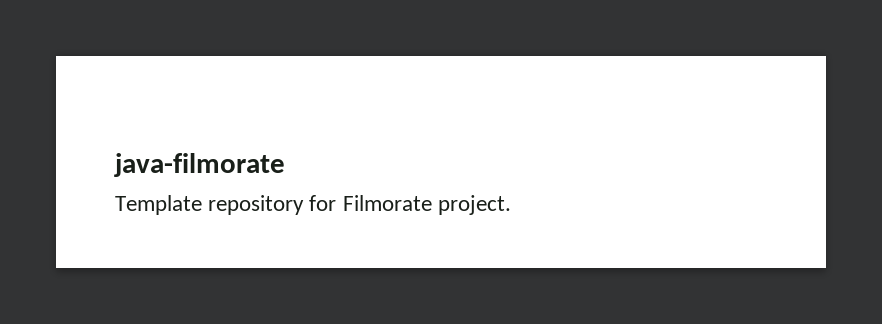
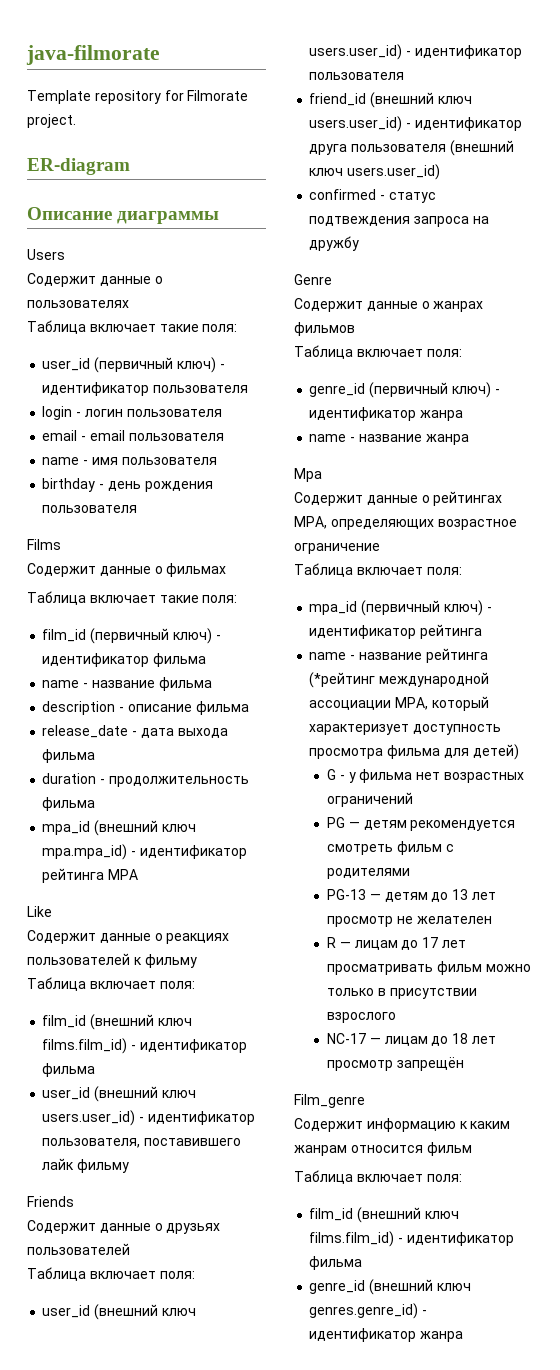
+ ER-diagram
+ Описание диаграммы
+ Users
+ Содержит данные о пользователях
+ Таблица включает такие поля:
+ user_id (первичный ключ) - идентификатор пользователя
+ login - логин пользователя
+ email - email пользователя
+ name - имя пользователя
+ birthday - день рождения пользователя
+ Films
+ Содержит данные о фильмах
+ Таблица включает такие поля:
+ film_id (первичный ключ) - идентификатор фильма
+ name - название фильма
+ description - описание фильма
+ release_date - дата выхода фильма
+ duration - продолжительность фильма
+ mpa_id (внешний ключ mpa.mpa_id) - идентификатор рейтинга MPA
+ Like
+ Содержит данные о реакциях пользователей к фильму
+ Таблица включает поля:
+ film_id (внешний ключ films.film_id) - идентификатор фильма
+ user_id (внешний ключ users.user_id) - идентификатор пользователя, поставившего лайк фильму
+ Friends
+ Содержит данные о друзьях пользователей
+ Таблица включает поля:
+ user_id (внешний ключ users.user_id) - идентификатор пользователя
+ friend_id (внешний ключ users.user_id) - идентификатор друга пользователя (внешний ключ users.user_id)
+ confirmed - статус подтвеждения запроса на дружбу
+ Genre
+ Содержит данные о жанрах фильмов
+ Таблица включает поля:
+ genre_id (первичный ключ) - идентификатор жанра
+ name - название жанра
+ Mpa
+ Содержит данные о рейтингах MPA, определяющих возрастное ограничение
+ Таблица включает поля:
+ mpa_id (первичный ключ) - идентификатор рейтинга
+ name - название рейтинга (*рейтинг международной ассоциации MPA, который характеризует доступность просмотра фильма для детей)
+ G - у фильма нет возрастных ограничений
+ PG — детям рекомендуется смотреть фильм с родителями
+ PG-13 — детям до 13 лет просмотр не желателен
+ R — лицам до 17 лет просматривать фильм можно только в присутствии взрослого
+ NC-17 — лицам до 18 лет просмотр запрещён
+ Film_genre
+ Содержит информацию к каким жанрам относится фильм
+ Таблица включает поля:
+ film_id (внешний ключ films.film_id) - идентификатор фильма
+ genre_id (внешний ключ genres.genre_id) - идентификатор жанра

